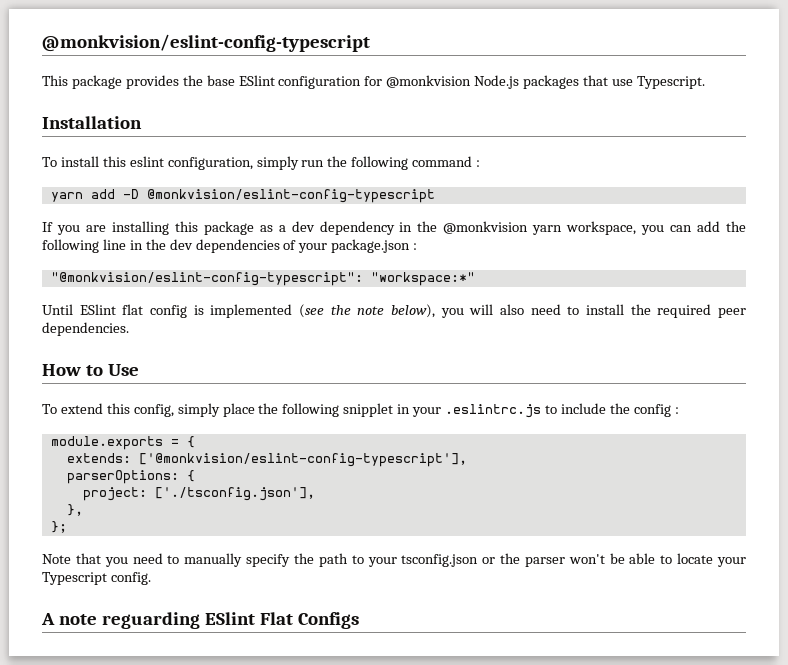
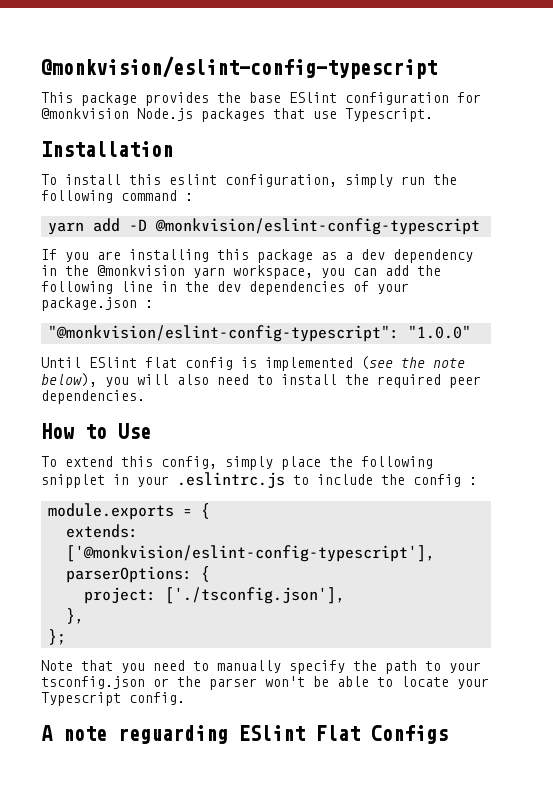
- "@monkvision/eslint-config-typescript": "workspace:*"
+ "@monkvision/eslint-config-typescript": "1.0.0"

